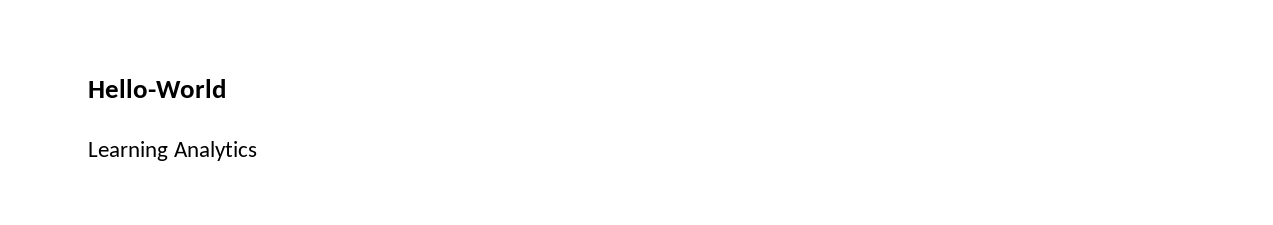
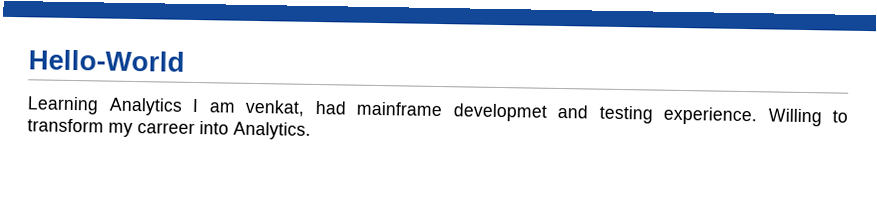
- Learning Analytics
+ Learning Analytics I am venkat, had mainframe developmet and testing experience. Willing to transform my carreer into Analytics.

